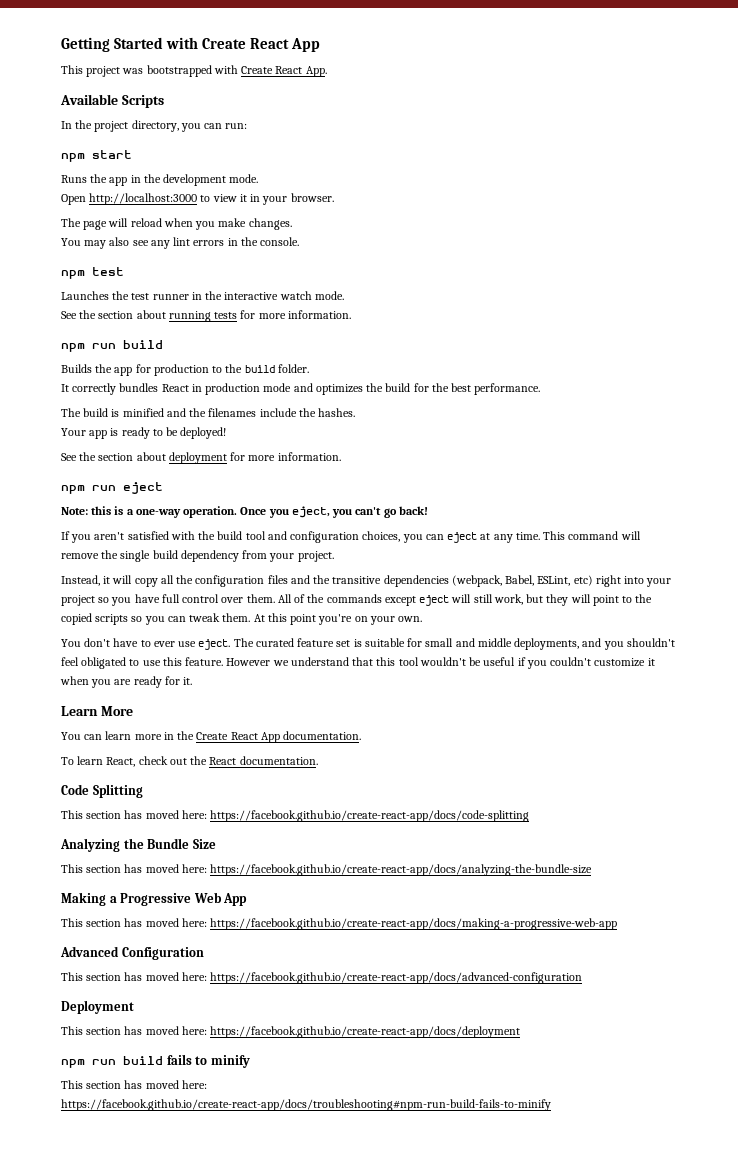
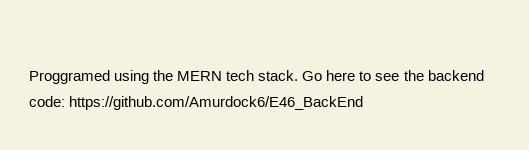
- Getting Started with Create React App
- This project was bootstrapped with Create React App.
- Available Scripts
- In the project directory, you can run:
- npm start
- Runs the app in the development mode.
- Open http://localhost:3000 to view it in your browser.
- The page will reload when you make changes.
- You may also see any lint errors in the console.
- npm test
- Launches the test runner in the interactive watch mode.
- See the section about running tests for more information.
- npm run build
- Builds the app for production to the build folder.
- It correctly bundles React in production mode and optimizes the build for the best performance.
- The build is minified and the filenames include the hashes.
- Your app is ready to be deployed!
- See the section about deployment for more information.
- npm run eject
- Note: this is a one-way operation. Once you eject, you can't go back!
- If you aren't satisfied with the build tool and configuration choices, you can eject at any time. This command will remove the single build dependency from your project.
- Instead, it will copy all the configuration files and the transitive dependencies (webpack, Babel, ESLint, etc) right into your project so you have full control over them. All of the commands except eject will still work, but they will point to the copied scripts so you can tweak them. At this point you're on your own.
- You don't have to ever use eject. The curated feature set is suitable for small and middle deployments, and you shouldn't feel obligated to use this feature. However we understand that this tool wouldn't be useful if you couldn't customize it when you are ready for it.
- Learn More
- You can learn more in the Create React App documentation.
- To learn React, check out the React documentation.
- Code Splitting
- This section has moved here: https://facebook.github.io/create-react-app/docs/code-splitting
- Analyzing the Bundle Size
- This section has moved here: https://facebook.github.io/create-react-app/docs/analyzing-the-bundle-size
- Making a Progressive Web App
- This section has moved here: https://facebook.github.io/create-react-app/docs/making-a-progressive-web-app
- Advanced Configuration
- This section has moved here: https://facebook.github.io/create-react-app/docs/advanced-configuration
- Deployment
- This section has moved here: https://facebook.github.io/create-react-app/docs/deployment
- npm run build fails to minify
- This section has moved here: https://facebook.github.io/create-react-app/docs/troubleshooting#npm-run-build-fails-to-minify
+ Proggramed using the MERN tech stack. Go here to see the backend code: https://github.com/Amurdock6/E46_BackEnd

